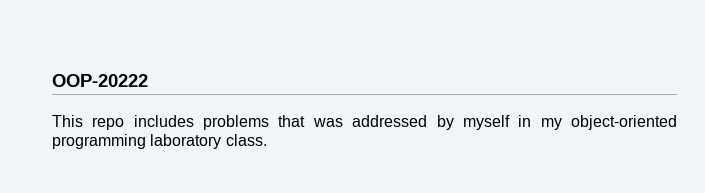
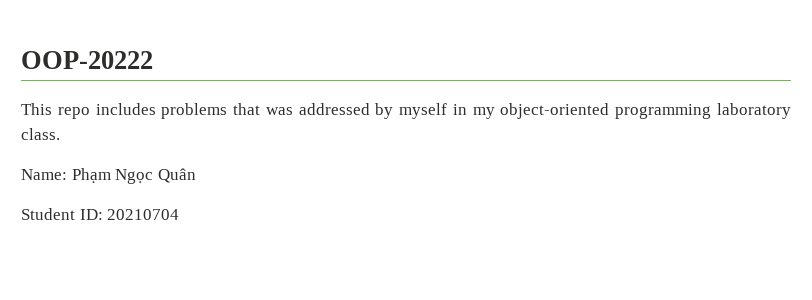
+ Name: Phạm Ngọc Quân
+ Student ID: 20210704

